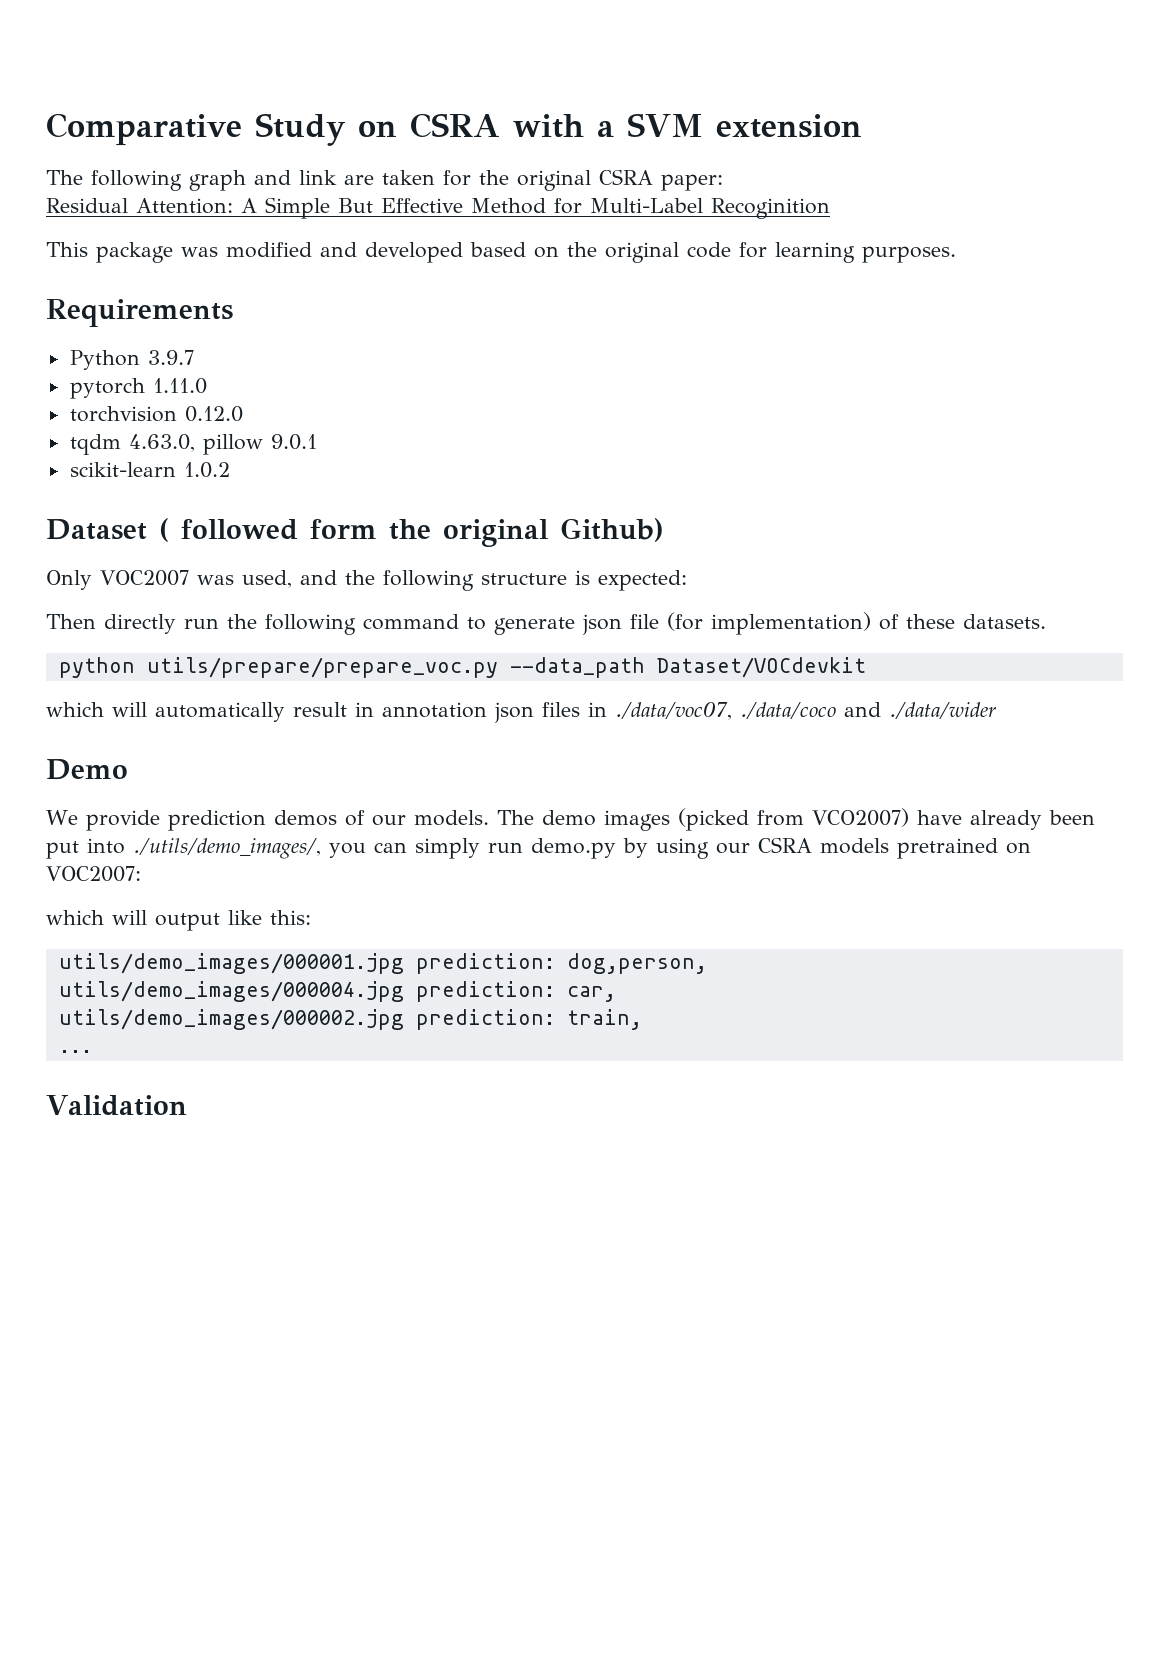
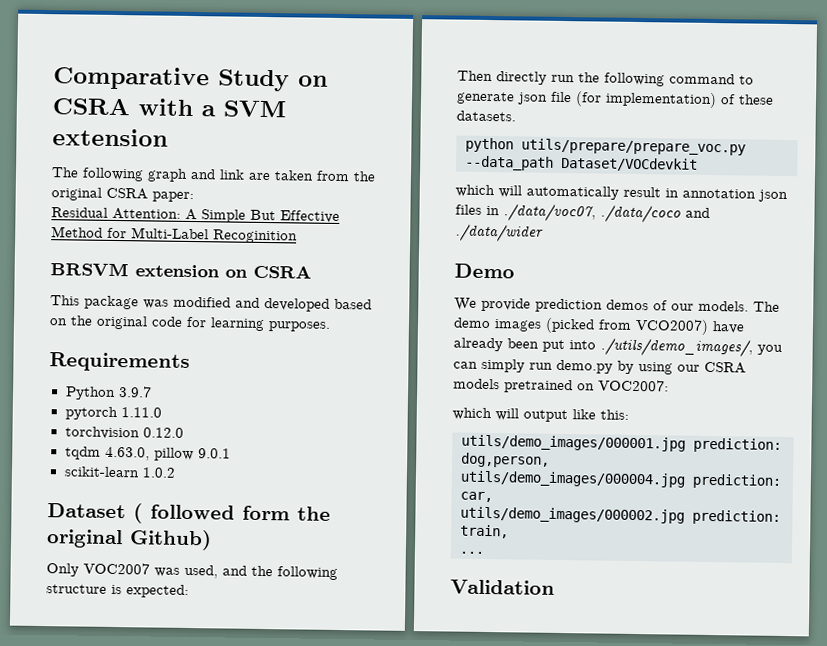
- The following graph and link are taken for the original CSRA paper:
+ The following graph and link are taken from the original CSRA paper:
+ BRSVM extension on CSRA

